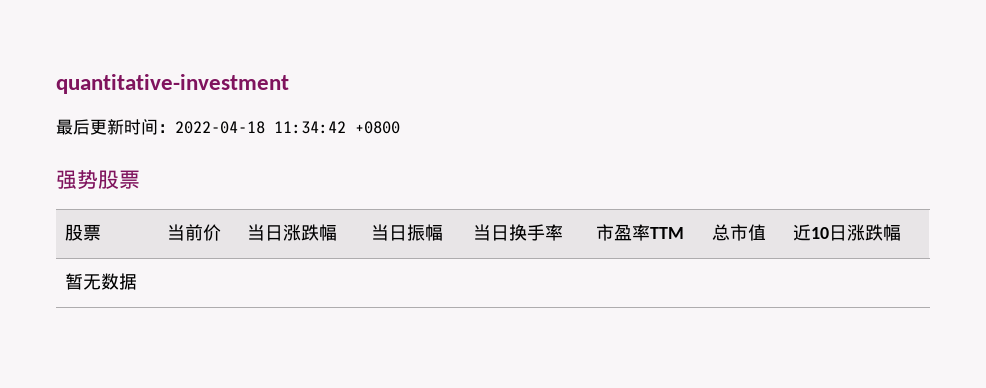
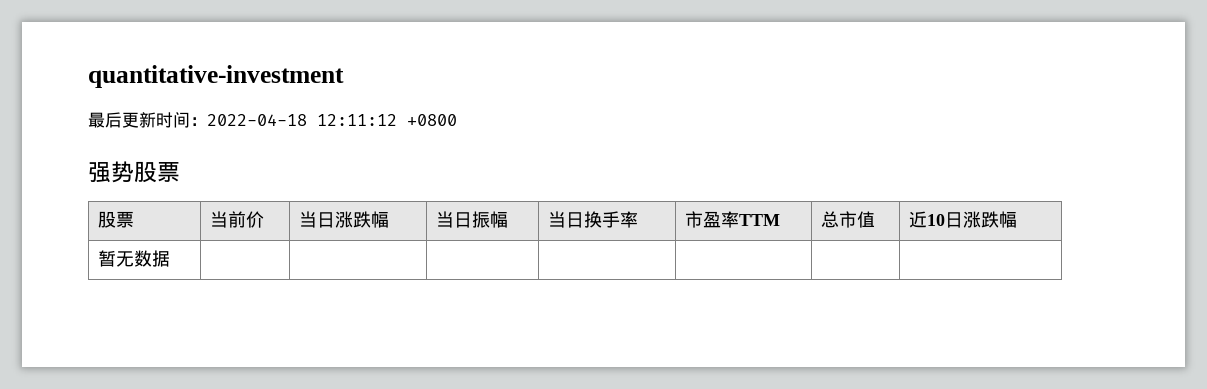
- 最后更新时间：2022-04-18 11:34:42 +0800
+ 最后更新时间：2022-04-18 12:11:12 +0800

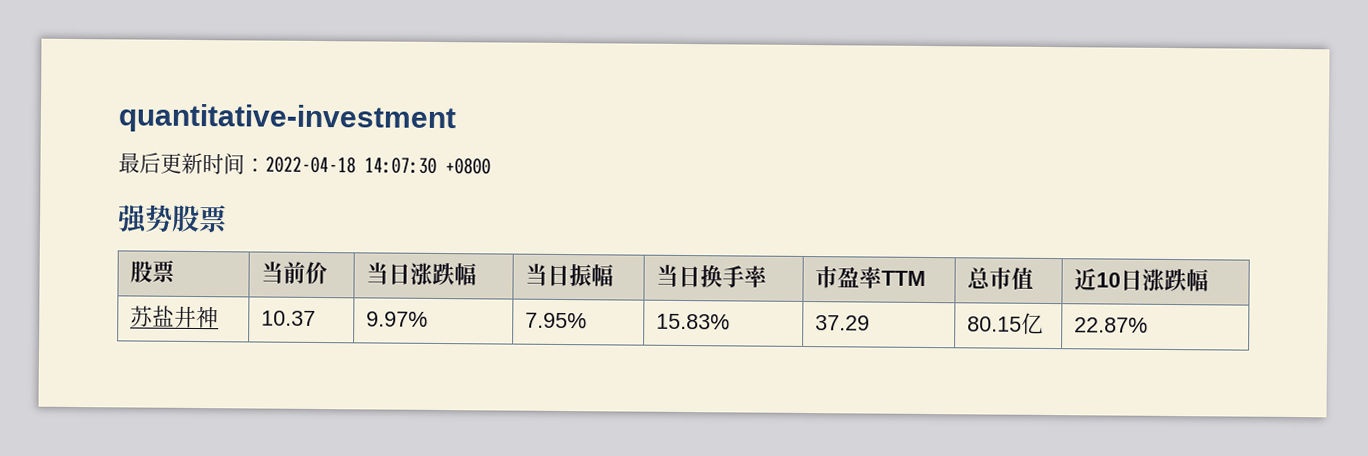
- 最后更新时间：2022-04-18 12:11:12 +0800
+ 最后更新时间：2022-04-18 14:07:30 +0800
- 暂无数据 | | | | | | |
+ 苏盐井神 | 10.37 | 9.97% | 7.95% | 15.83% | 37.29 | 80.15亿 | 22.87%

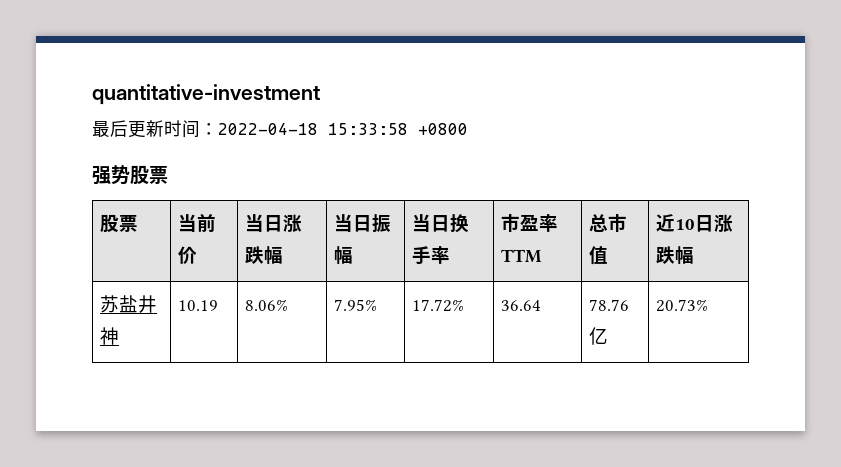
- 最后更新时间：2022-04-18 14:07:30 +0800
+ 最后更新时间：2022-04-18 15:33:58 +0800
- 苏盐井神 | 10.37 | 9.97% | 7.95% | 15.83% | 37.29 | 80.15亿 | 22.87%
+ 苏盐井神 | 10.19 | 8.06% | 7.95% | 17.72% | 36.64 | 78.76亿 | 20.73%

